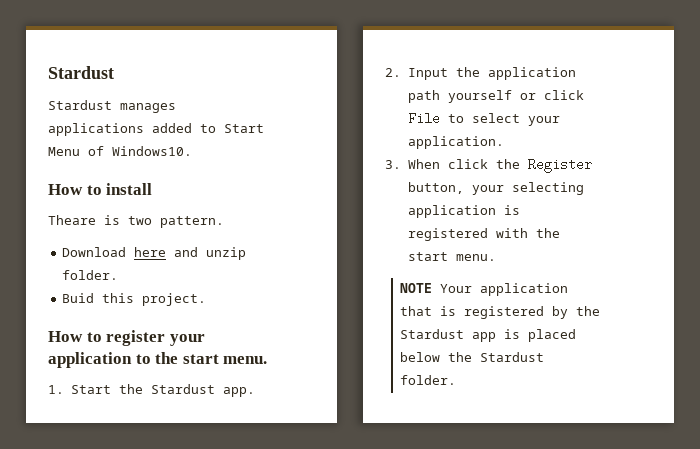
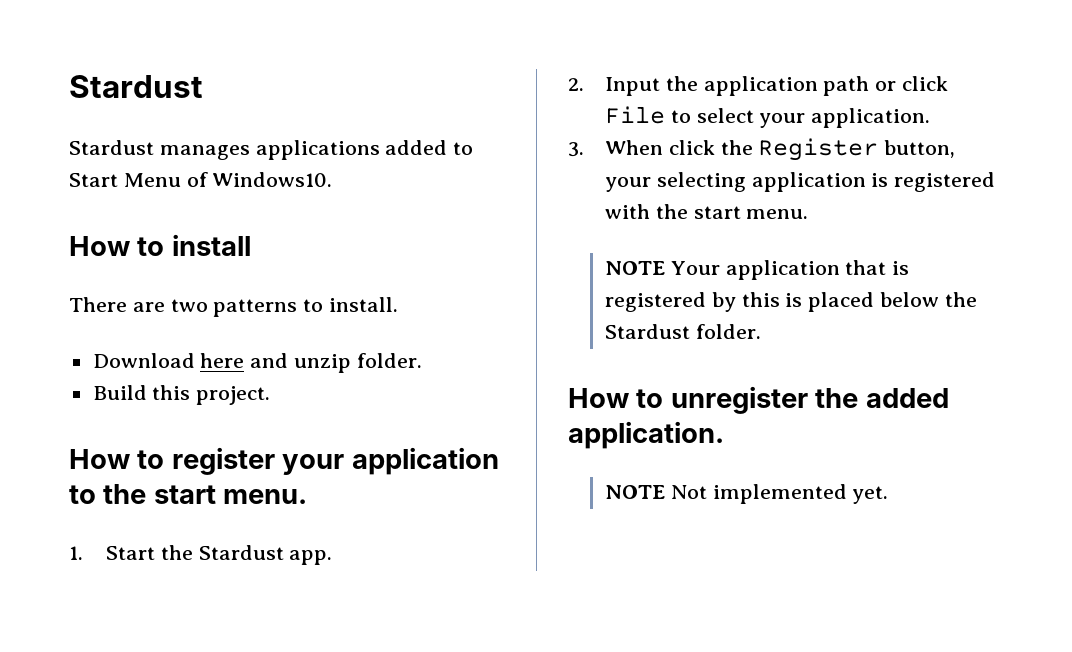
- Theare is two pattern.
+ There are two patterns to install.
- Buid this project.
+ Build this project.
- 2. Input the application path yourself or click File to select your application.
+ 2. Input the application path or click File to select your application.
- NOTE Your application that is registered by the Stardust app is placed below the Stardust folder.
+ NOTE Your application that is registered by this is placed below the Stardust folder.
+ How to unregister the added application.
+ NOTE Not implemented yet.

